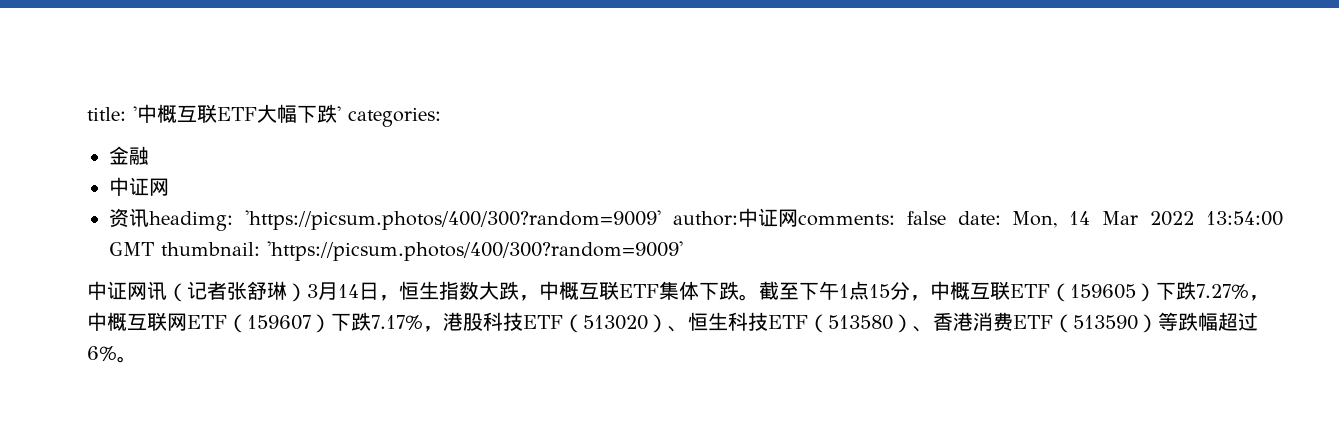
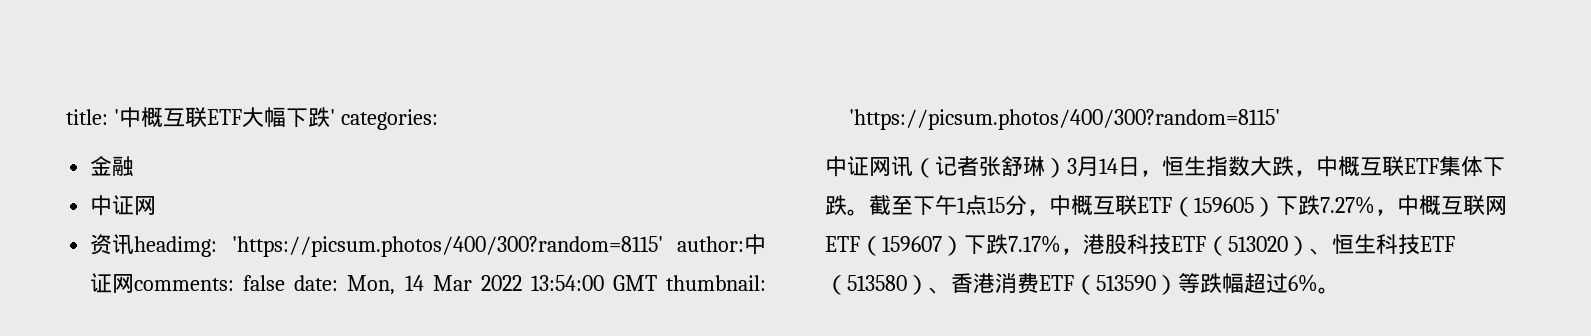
- 资讯headimg: 'https://picsum.photos/400/300?random=9009' author:中证网comments: false date: Mon, 14 Mar 2022 13:54:00 GMT thumbnail: 'https://picsum.photos/400/300?random=9009'
+ 资讯headimg: 'https://picsum.photos/400/300?random=8115' author:中证网comments: false date: Mon, 14 Mar 2022 13:54:00 GMT thumbnail: 'https://picsum.photos/400/300?random=8115'

